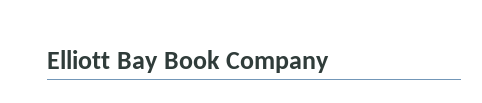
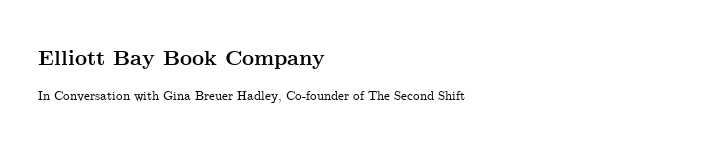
+ In Conversation with Gina Breuer Hadley, Co-founder of The Second Shift

